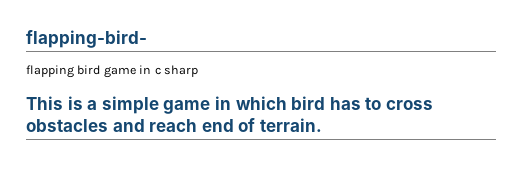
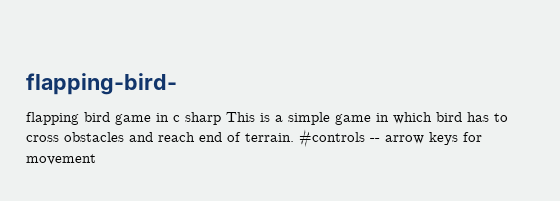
- flapping bird game in c sharp
- This is a simple game in which bird has to cross obstacles and reach end of terrain.
+ flapping bird game in c sharp This is a simple game in which bird has to cross obstacles and reach end of terrain.
+ #controls -- arrow keys for movement

